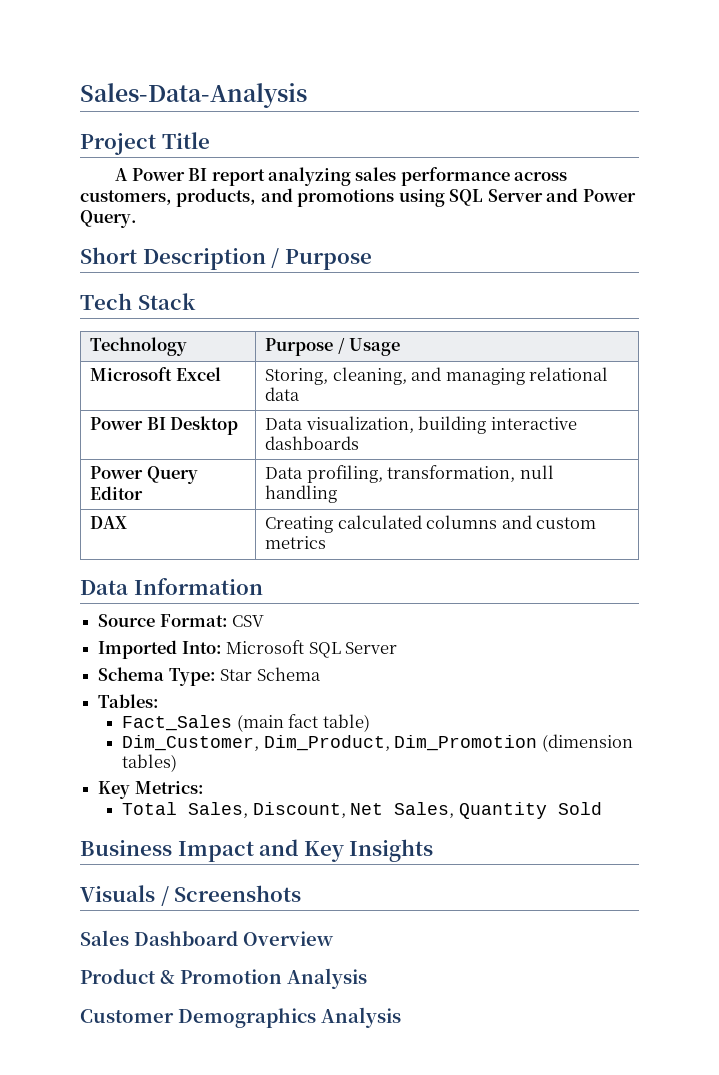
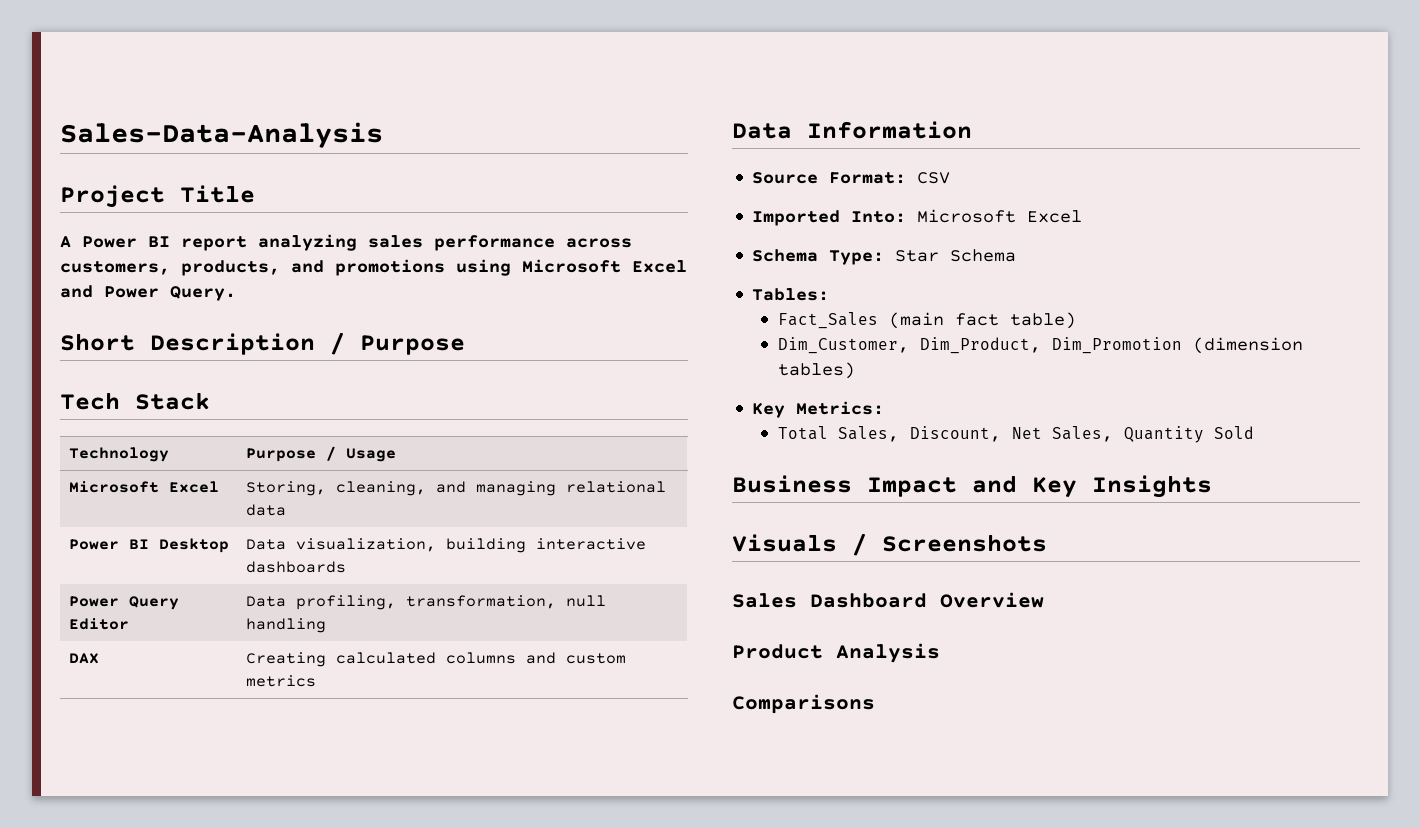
- A Power BI report analyzing sales performance across customers, products, and promotions using SQL Server and Power Query.
+ A Power BI report analyzing sales performance across customers, products, and promotions using Microsoft Excel and Power Query.
- Imported Into: Microsoft SQL Server
+ Imported Into: Microsoft Excel
- Product & Promotion Analysis
+ Product Analysis
- Customer Demographics Analysis
+ Comparisons

